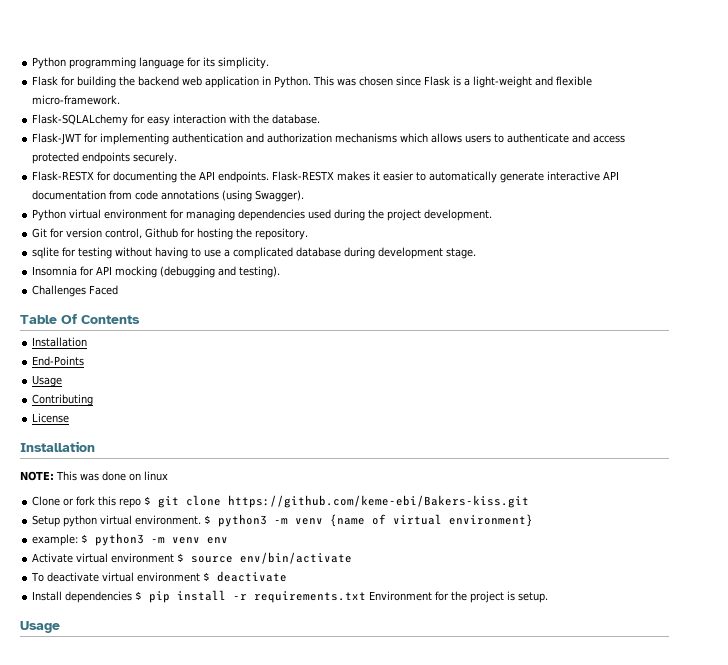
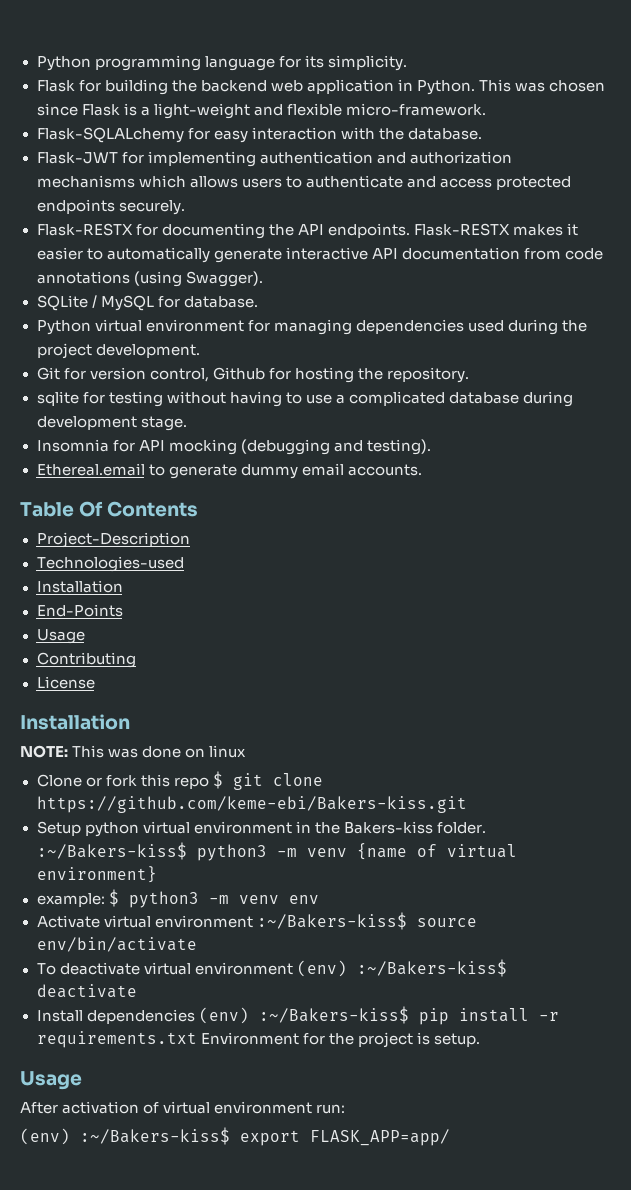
+ SQLite / MySQL for database.
- Challenges Faced
+ Ethereal.email to generate dummy email accounts.
+ Project-Description
+ Technologies-used
- Setup python virtual environment. $ python3 -m venv {name of virtual environment}
+ Setup python virtual environment in the Bakers-kiss folder. :~/Bakers-kiss$ python3 -m venv {name of virtual environment}
- Activate virtual environment $ source env/bin/activate
+ Activate virtual environment :~/Bakers-kiss$ source env/bin/activate
- To deactivate virtual environment $ deactivate
+ To deactivate virtual environment (env) :~/Bakers-kiss$ deactivate
- Install dependencies $ pip install -r requirements.txt Environment for the project is setup.
+ Install dependencies (env) :~/Bakers-kiss$ pip install -r requirements.txt Environment for the project is setup.
+ After activation of virtual environment run:
+ (env) :~/Bakers-kiss$ export FLASK_APP=app/

